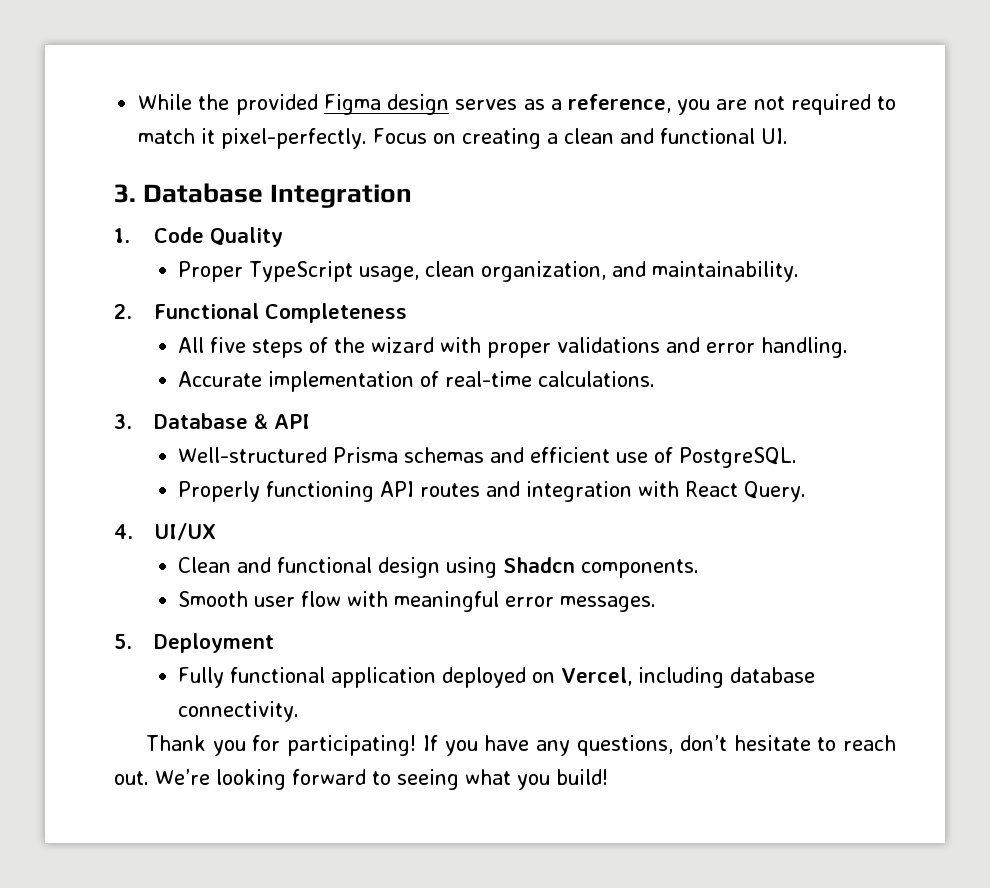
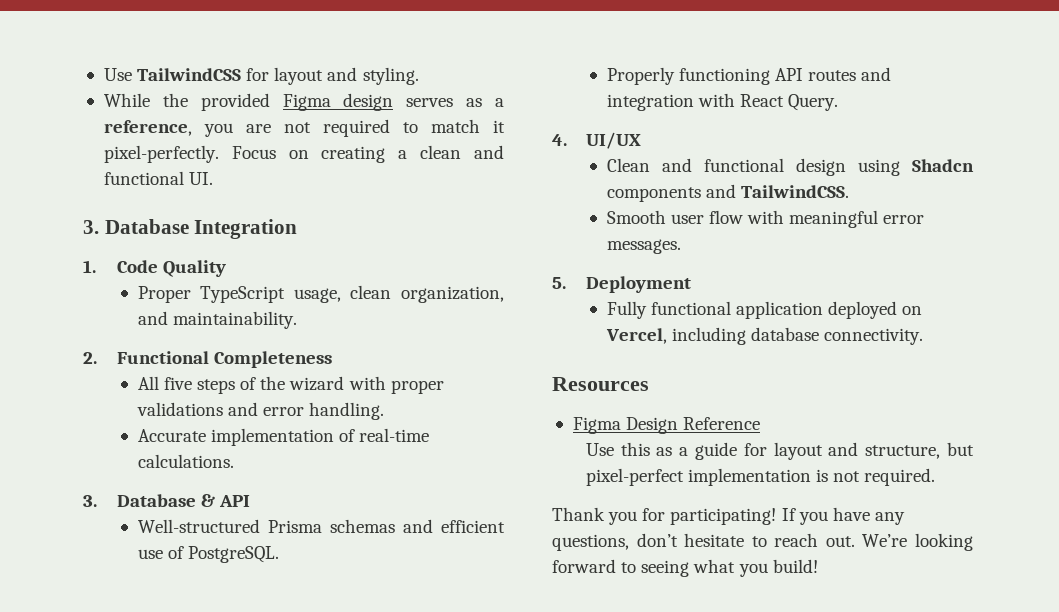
+ Use TailwindCSS for layout and styling.
- Clean and functional design using Shadcn components.
+ Clean and functional design using Shadcn components and TailwindCSS.
+ Resources
+ Figma Design Reference
+ Use this as a guide for layout and structure, but pixel-perfect implementation is not required.

